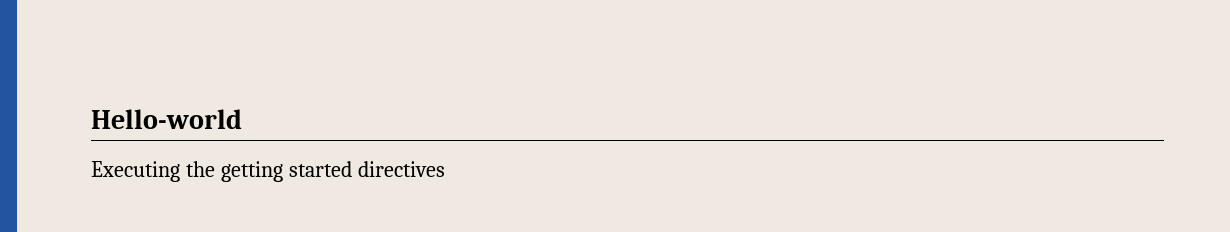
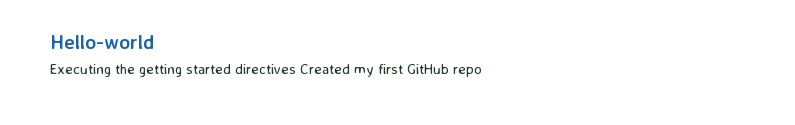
- Executing the getting started directives
+ Executing the getting started directives Created my first GitHub repo

